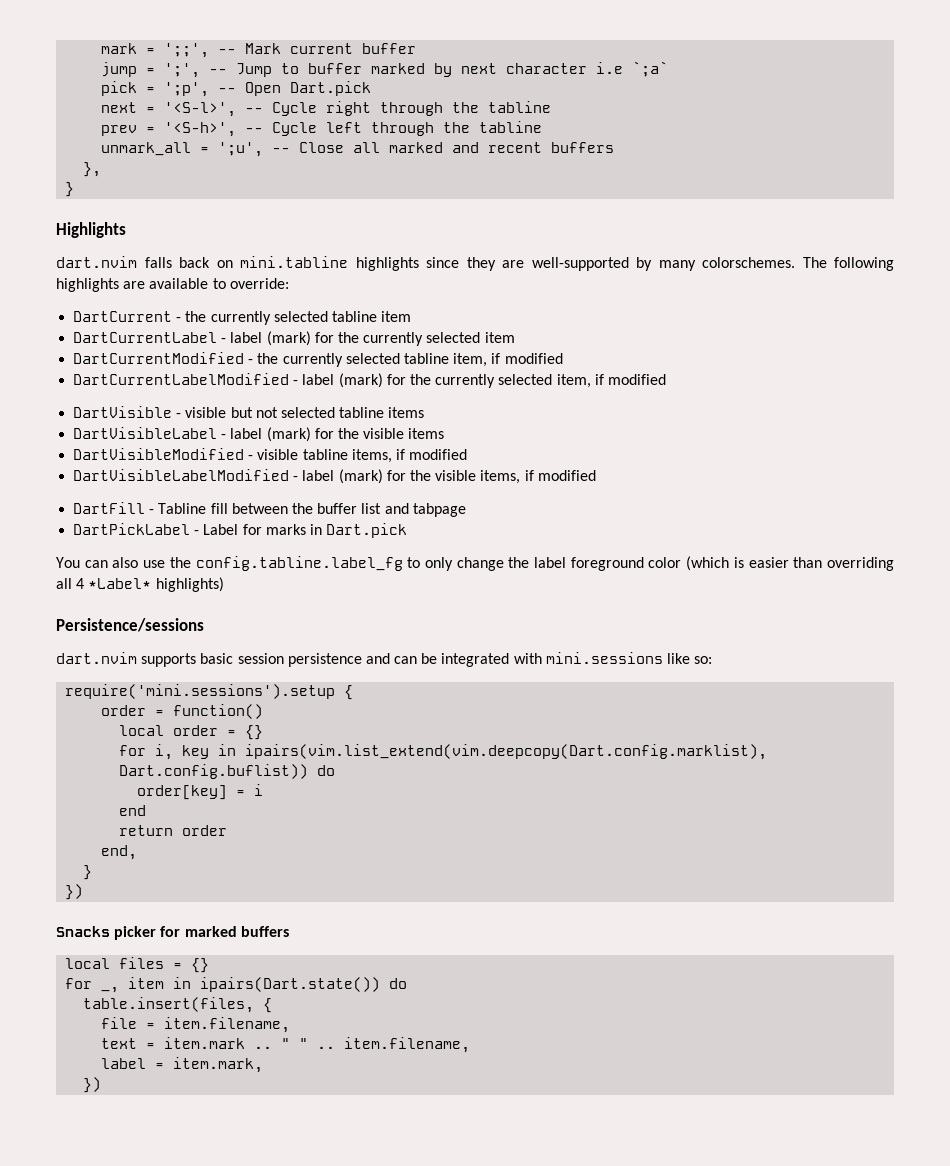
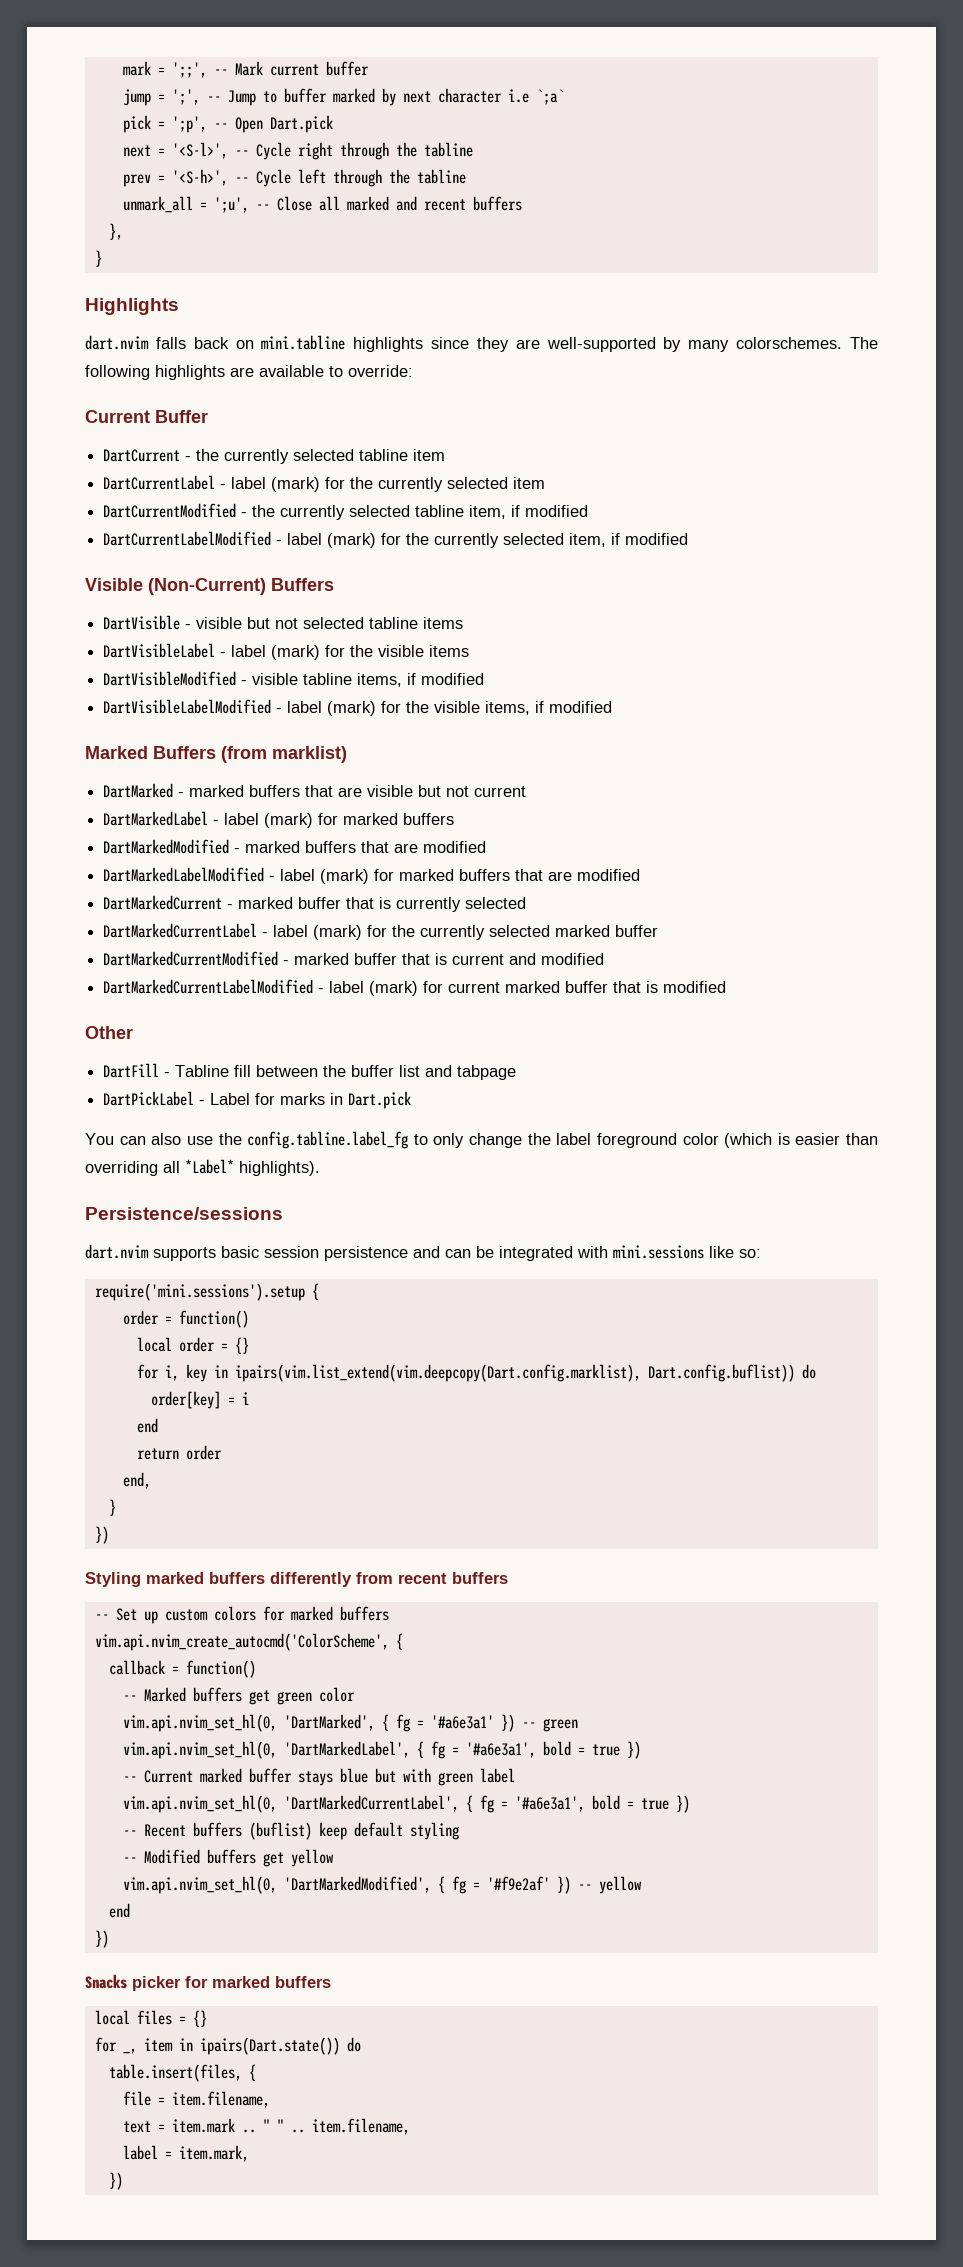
+ Current Buffer
+ Visible (Non-Current) Buffers
+ Marked Buffers (from marklist)
+ DartMarked - marked buffers that are visible but not current
+ DartMarkedLabel - label (mark) for marked buffers
+ DartMarkedModified - marked buffers that are modified
+ DartMarkedLabelModified - label (mark) for marked buffers that are modified
+ DartMarkedCurrent - marked buffer that is currently selected
+ DartMarkedCurrentLabel - label (mark) for the currently selected marked buffer
+ DartMarkedCurrentModified - marked buffer that is current and modified
+ DartMarkedCurrentLabelModified - label (mark) for current marked buffer that is modified
+ Other
- You can also use the config.tabline.label_fg to only change the label foreground color (which is easier than overriding all 4 *Label* highlights)
+ You can also use the config.tabline.label_fg to only change the label foreground color (which is easier than overriding all *Label* highlights).
+ Styling marked buffers differently from recent buffers
+ -- Set up custom colors for marked buffers
+ vim.api.nvim_create_autocmd('ColorScheme', {
+ callback = function()
+ -- Marked buffers get green color
+ vim.api.nvim_set_hl(0, 'DartMarked', { fg = '#a6e3a1' }) -- green
+ vim.api.nvim_set_hl(0, 'DartMarkedLabel', { fg = '#a6e3a1', bold = true })
+ -- Current marked buffer stays blue but with green label
+ vim.api.nvim_set_hl(0, 'DartMarkedCurrentLabel', { fg = '#a6e3a1', bold = true })
+ -- Recent buffers (buflist) keep default styling
+ -- Modified buffers get yellow
+ vim.api.nvim_set_hl(0, 'DartMarkedModified', { fg = '#f9e2af' }) -- yellow
+ end
+ })

